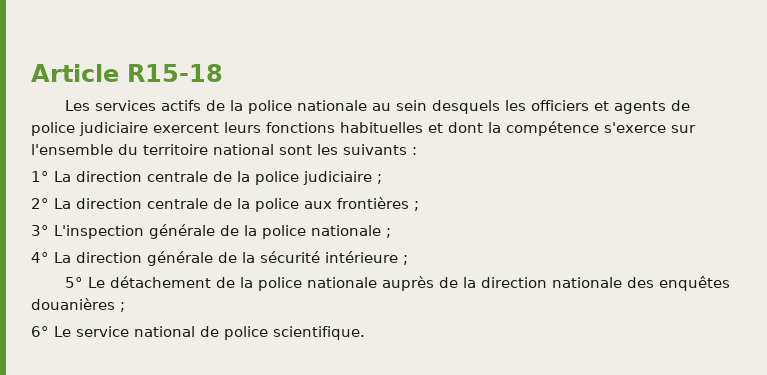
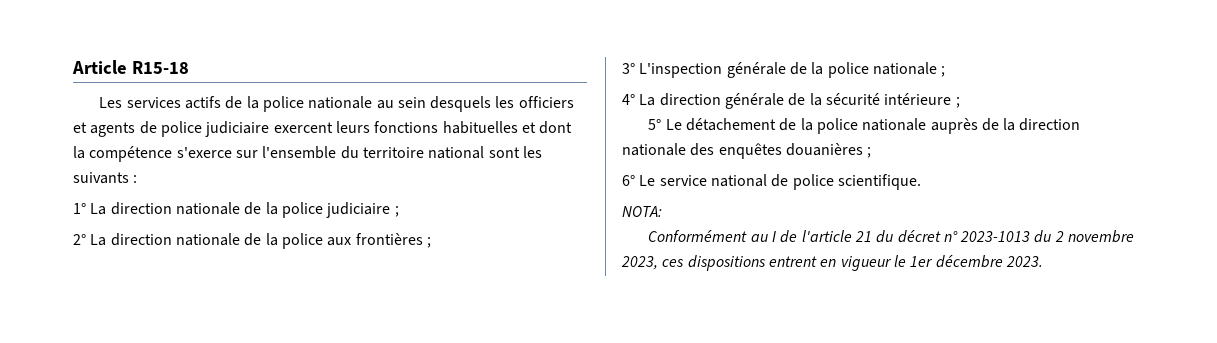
- 1° La direction centrale de la police judiciaire ;
+ 1° La direction nationale de la police judiciaire ;
- 2° La direction centrale de la police aux frontières ;
+ 2° La direction nationale de la police aux frontières ;
+ NOTA:
+ Conformément au I de l'article 21 du décret n° 2023-1013 du 2 novembre 2023, ces dispositions entrent en vigueur le 1er décembre 2023.

